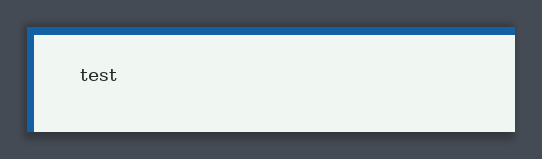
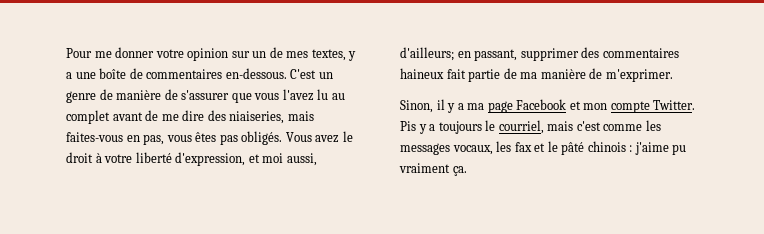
- test
+ Pour me donner votre opinion sur un de mes textes, y a une boîte de commentaires en-dessous. C'est un genre de manière de s'assurer que vous l'avez lu au complet avant de me dire des niaiseries, mais faites-vous en pas, vous êtes pas obligés. Vous avez le droit à votre liberté d'expression, et moi aussi, d'ailleurs; en passant, supprimer des commentaires haineux fait partie de ma manière de m'exprimer.
+ Sinon, il y a ma page Facebook et mon compte Twitter. Pis y a toujours le courriel, mais c'est comme les messages vocaux, les fax et le pâté chinois : j'aime pu vraiment ça.

